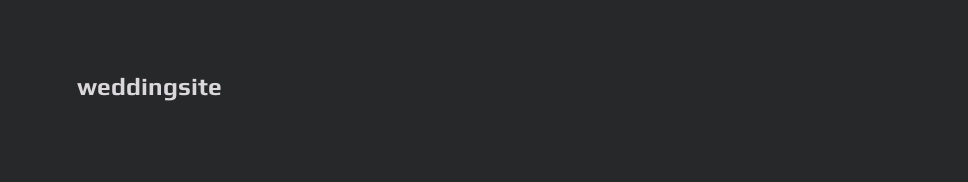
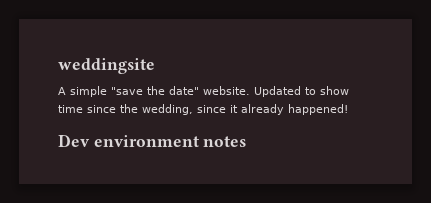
+ A simple "save the date" website. Updated to show time since the wedding, since it already happened!
+ Dev environment notes

